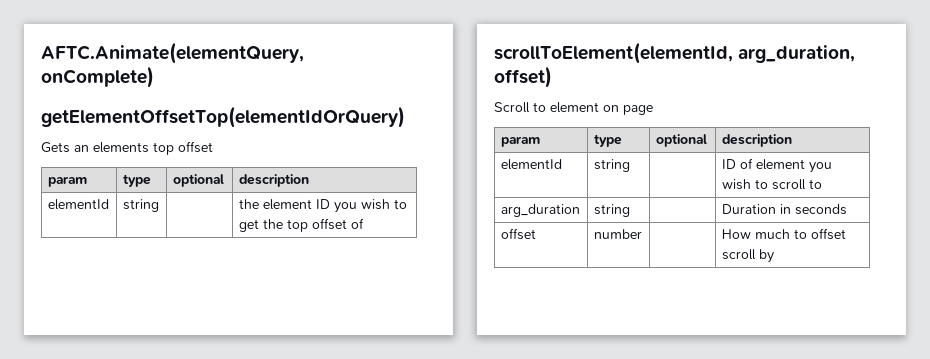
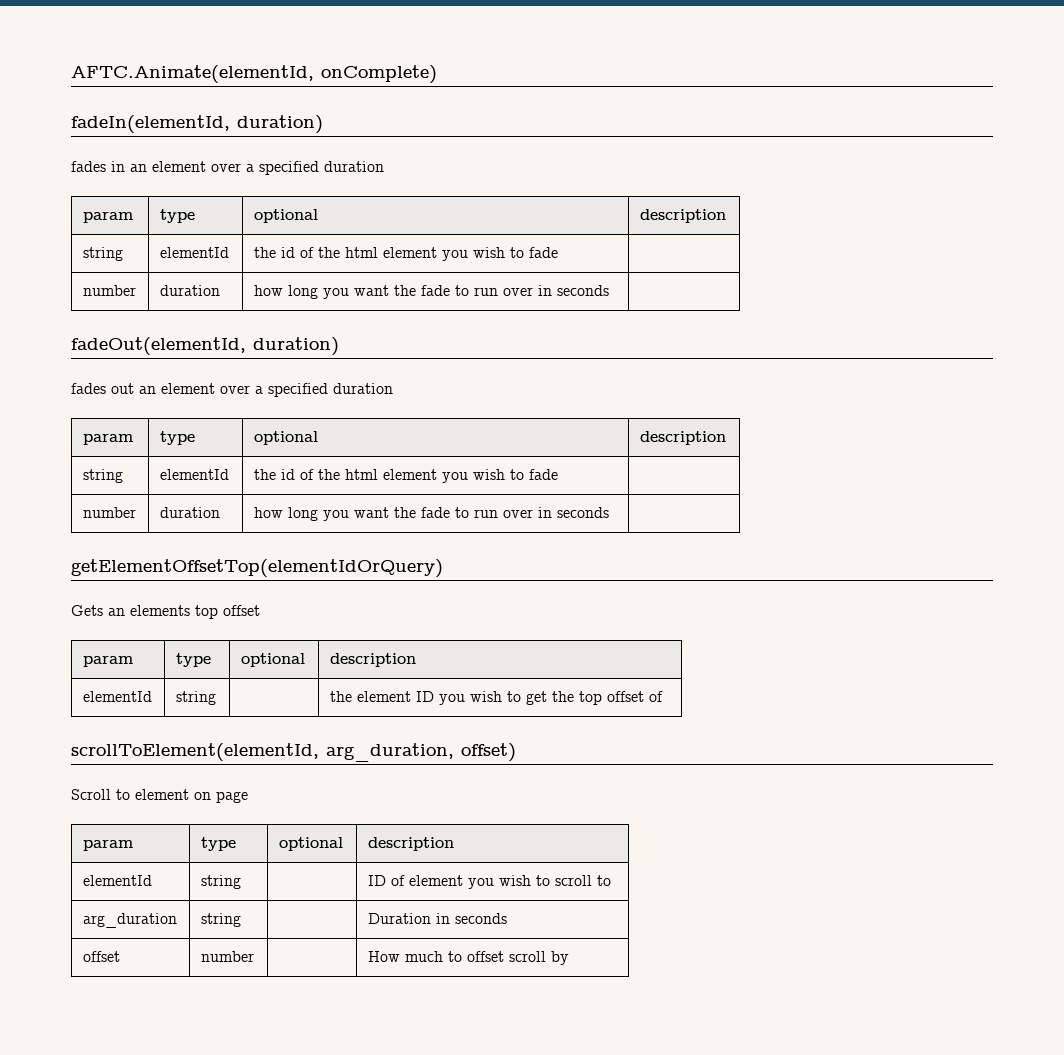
- AFTC.Animate(elementQuery, onComplete)
+ AFTC.Animate(elementId, onComplete)
+ fadeIn(elementId, duration)
+ fades in an element over a specified duration
+ param | type | optional | description
+ string | elementId | the id of the html element you wish to fade |
+ number | duration | how long you want the fade to run over in seconds |
+ fadeOut(elementId, duration)
+ fades out an element over a specified duration
+ param | type | optional | description
+ string | elementId | the id of the html element you wish to fade |
+ number | duration | how long you want the fade to run over in seconds |

